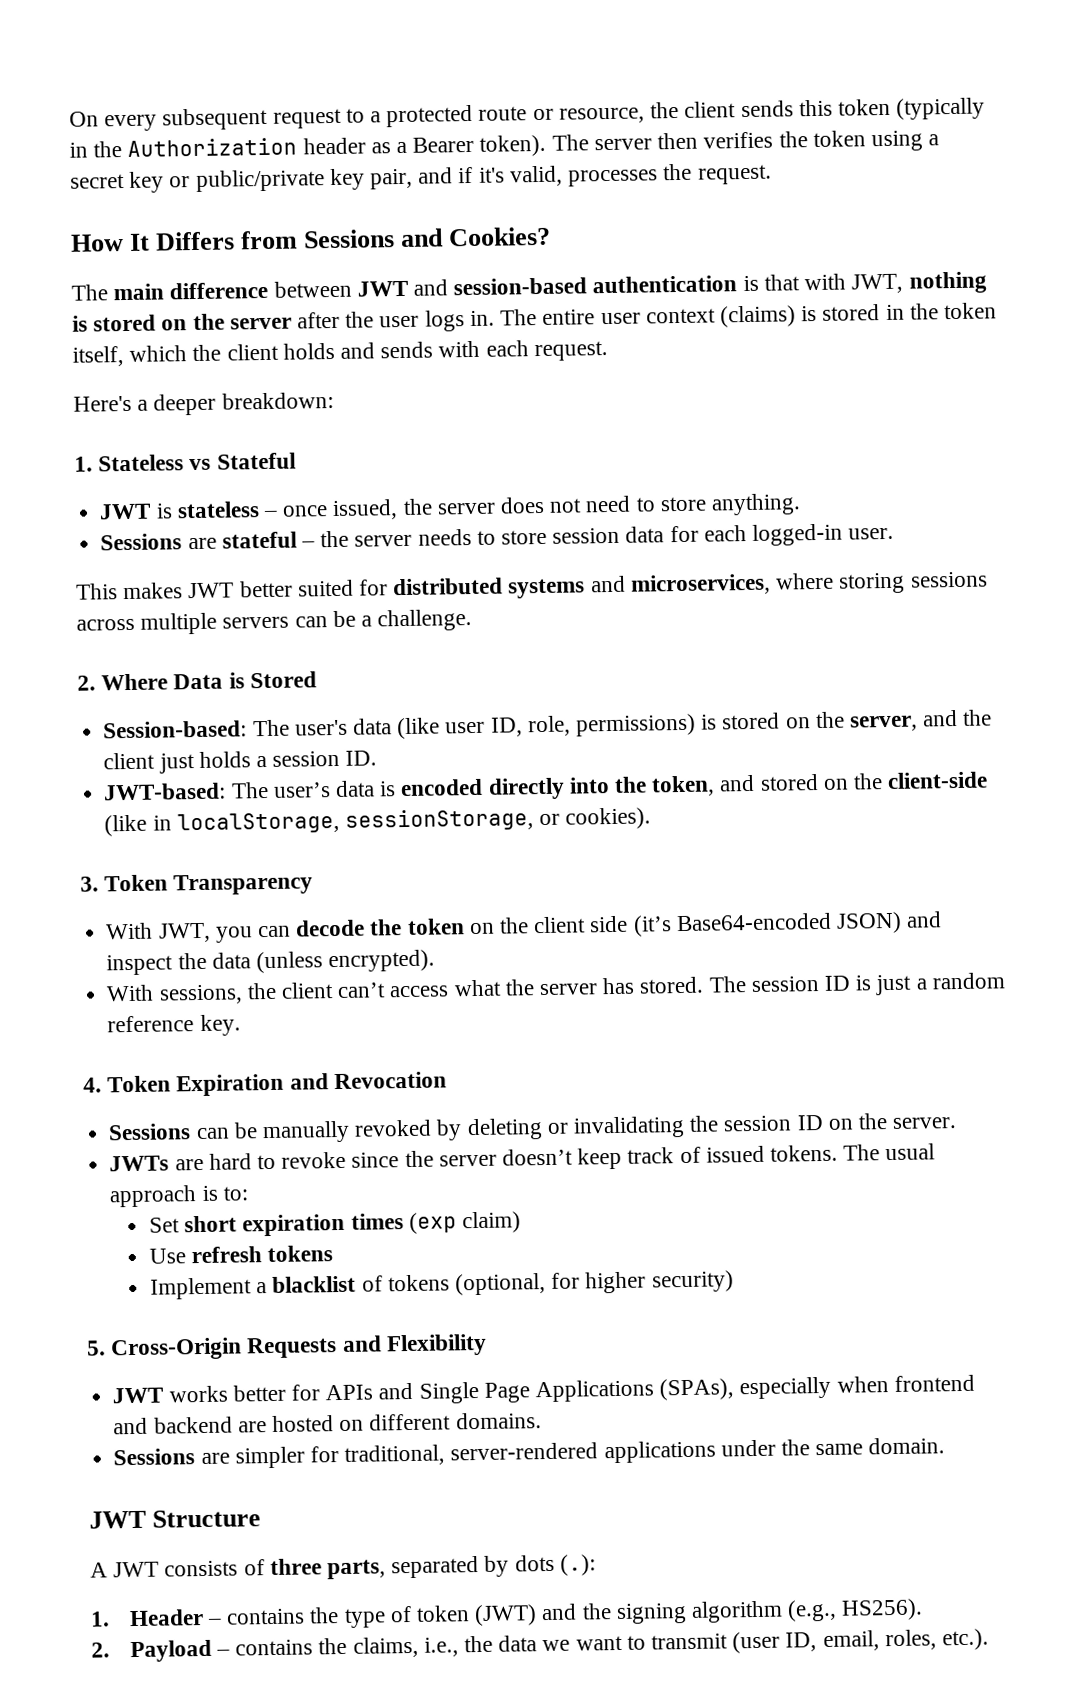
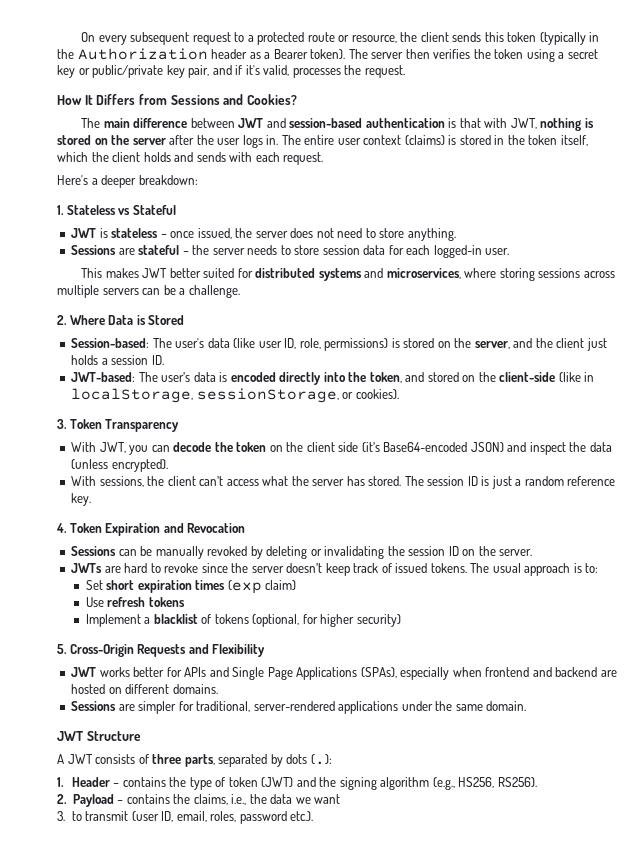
- 1. Header – contains the type of token (JWT) and the signing algorithm (e.g., HS256).
+ 1. Header – contains the type of token (JWT) and the signing algorithm (e.g., HS256, RS256).
- 2. Payload – contains the claims, i.e., the data we want to transmit (user ID, email, roles, etc.).
+ 2. Payload – contains the claims, i.e., the data we want
+ 3. to transmit (user ID, email, roles, password etc.).

